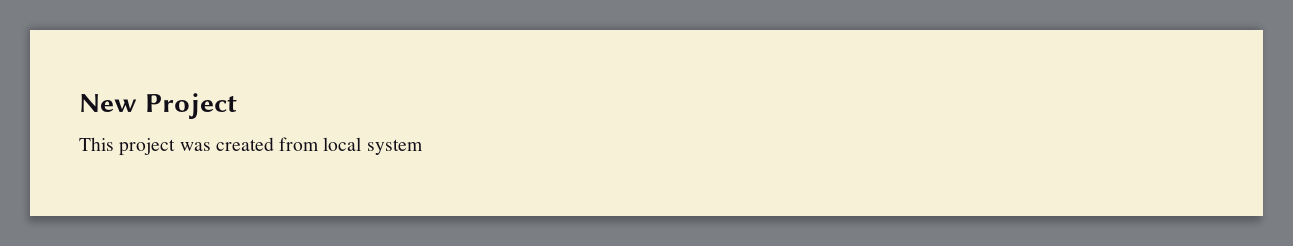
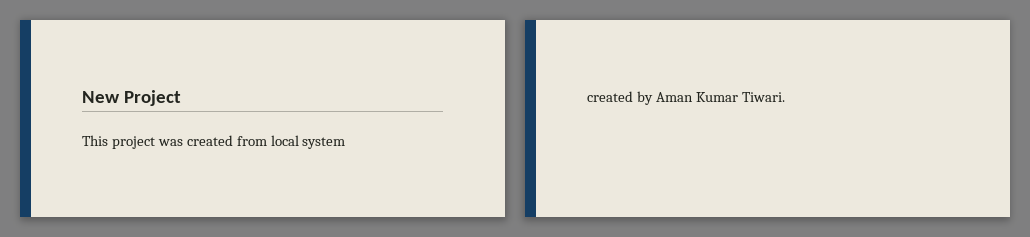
+ created by Aman Kumar Tiwari.

